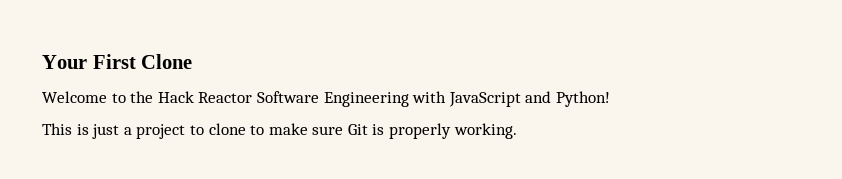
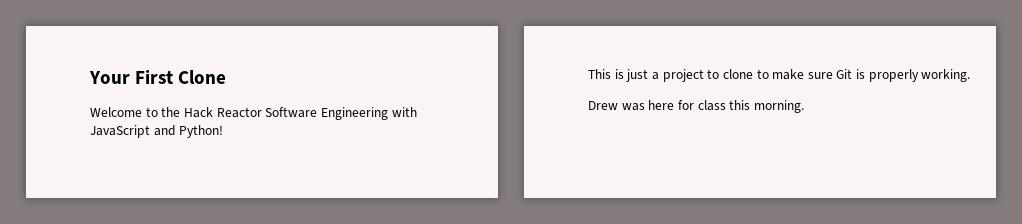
+ Drew was here for class this morning.

